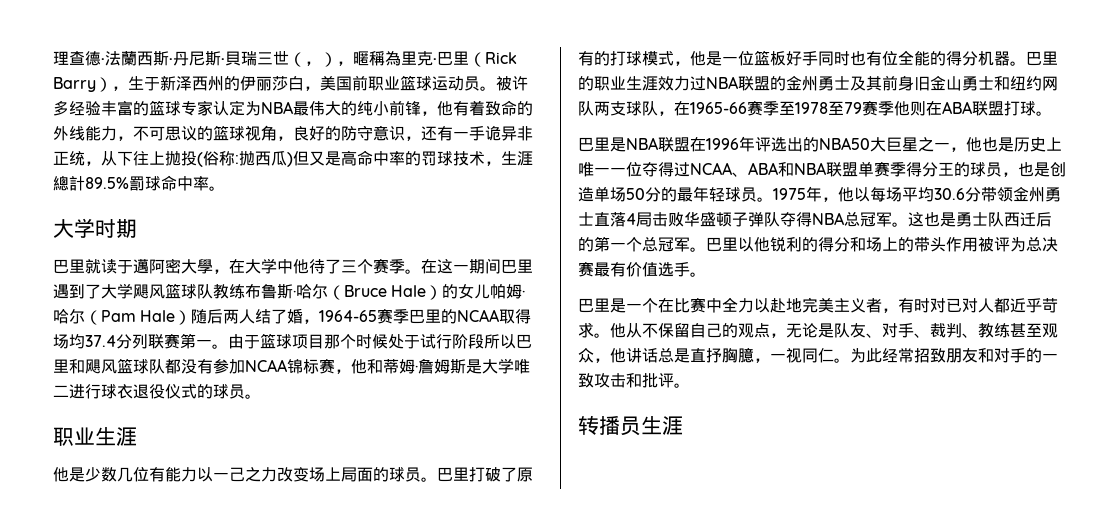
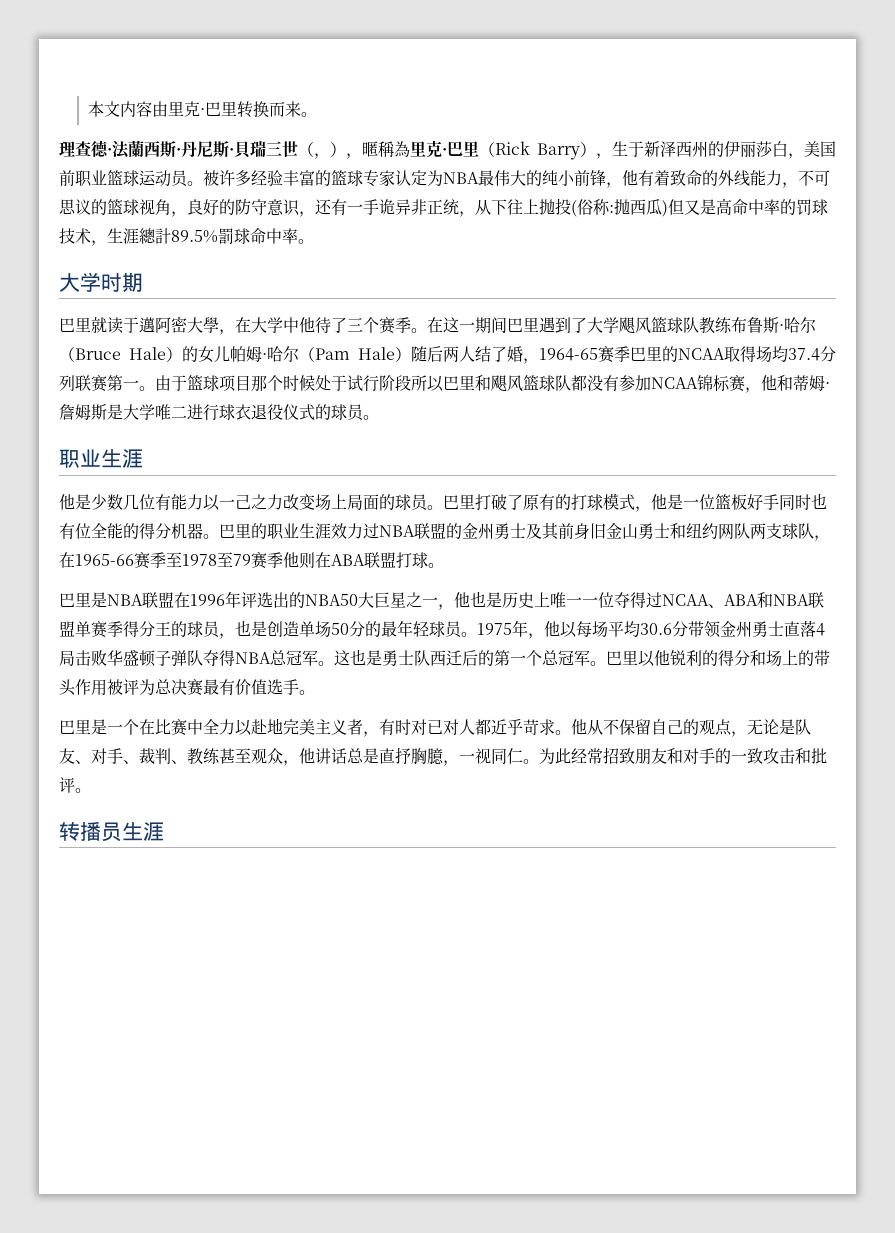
+ 本文内容由里克·巴里转换而来。

